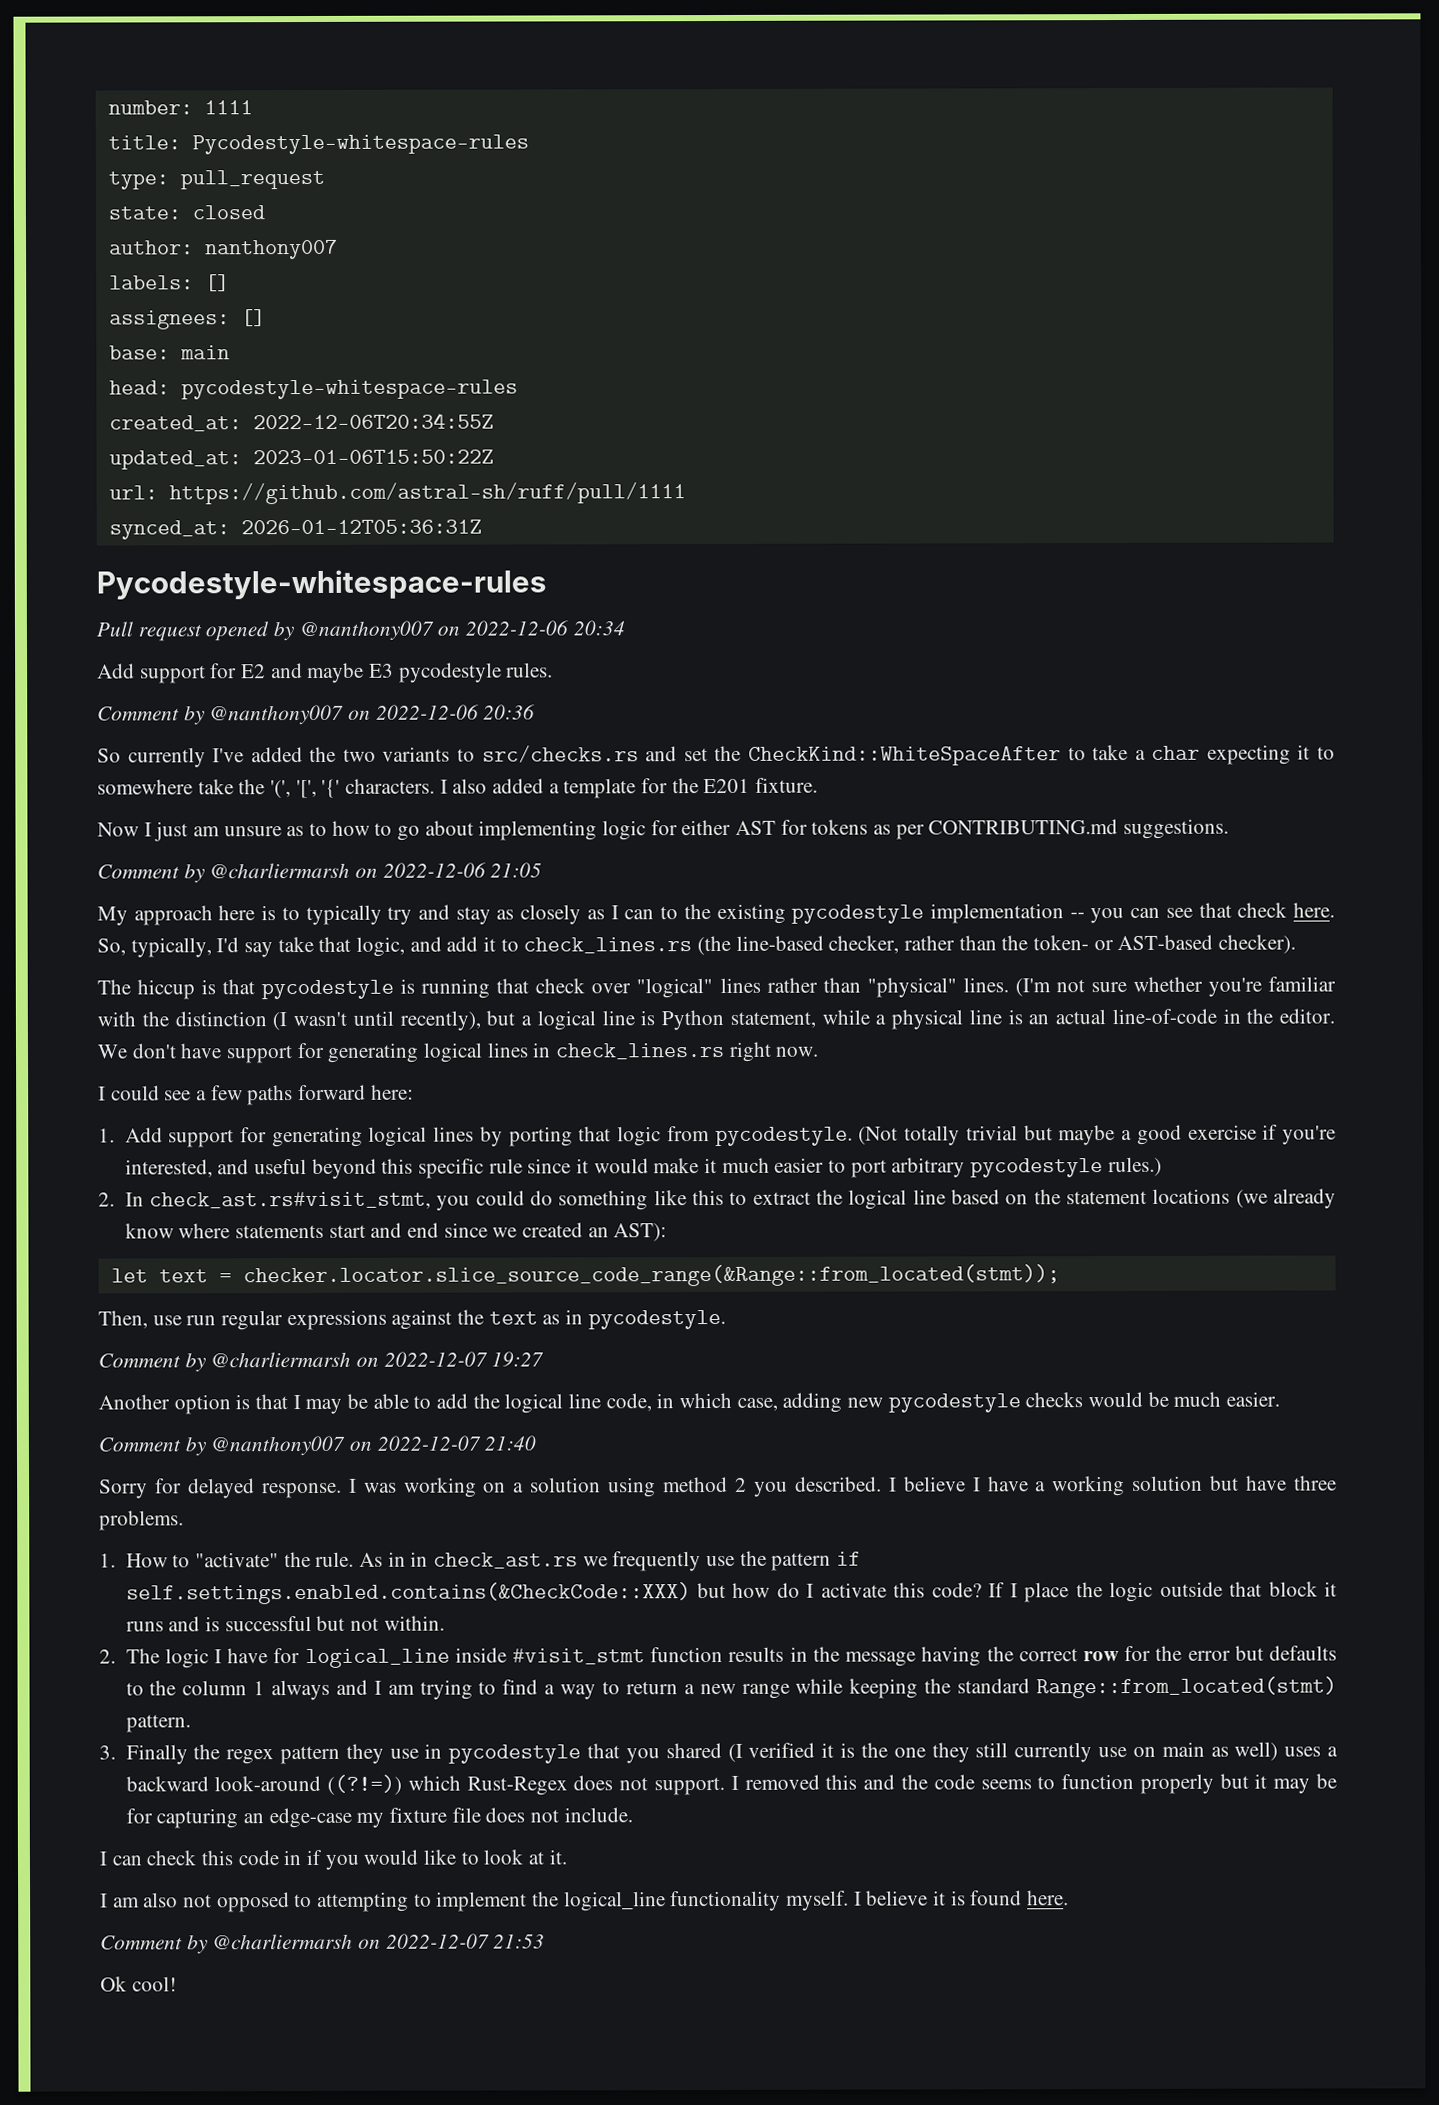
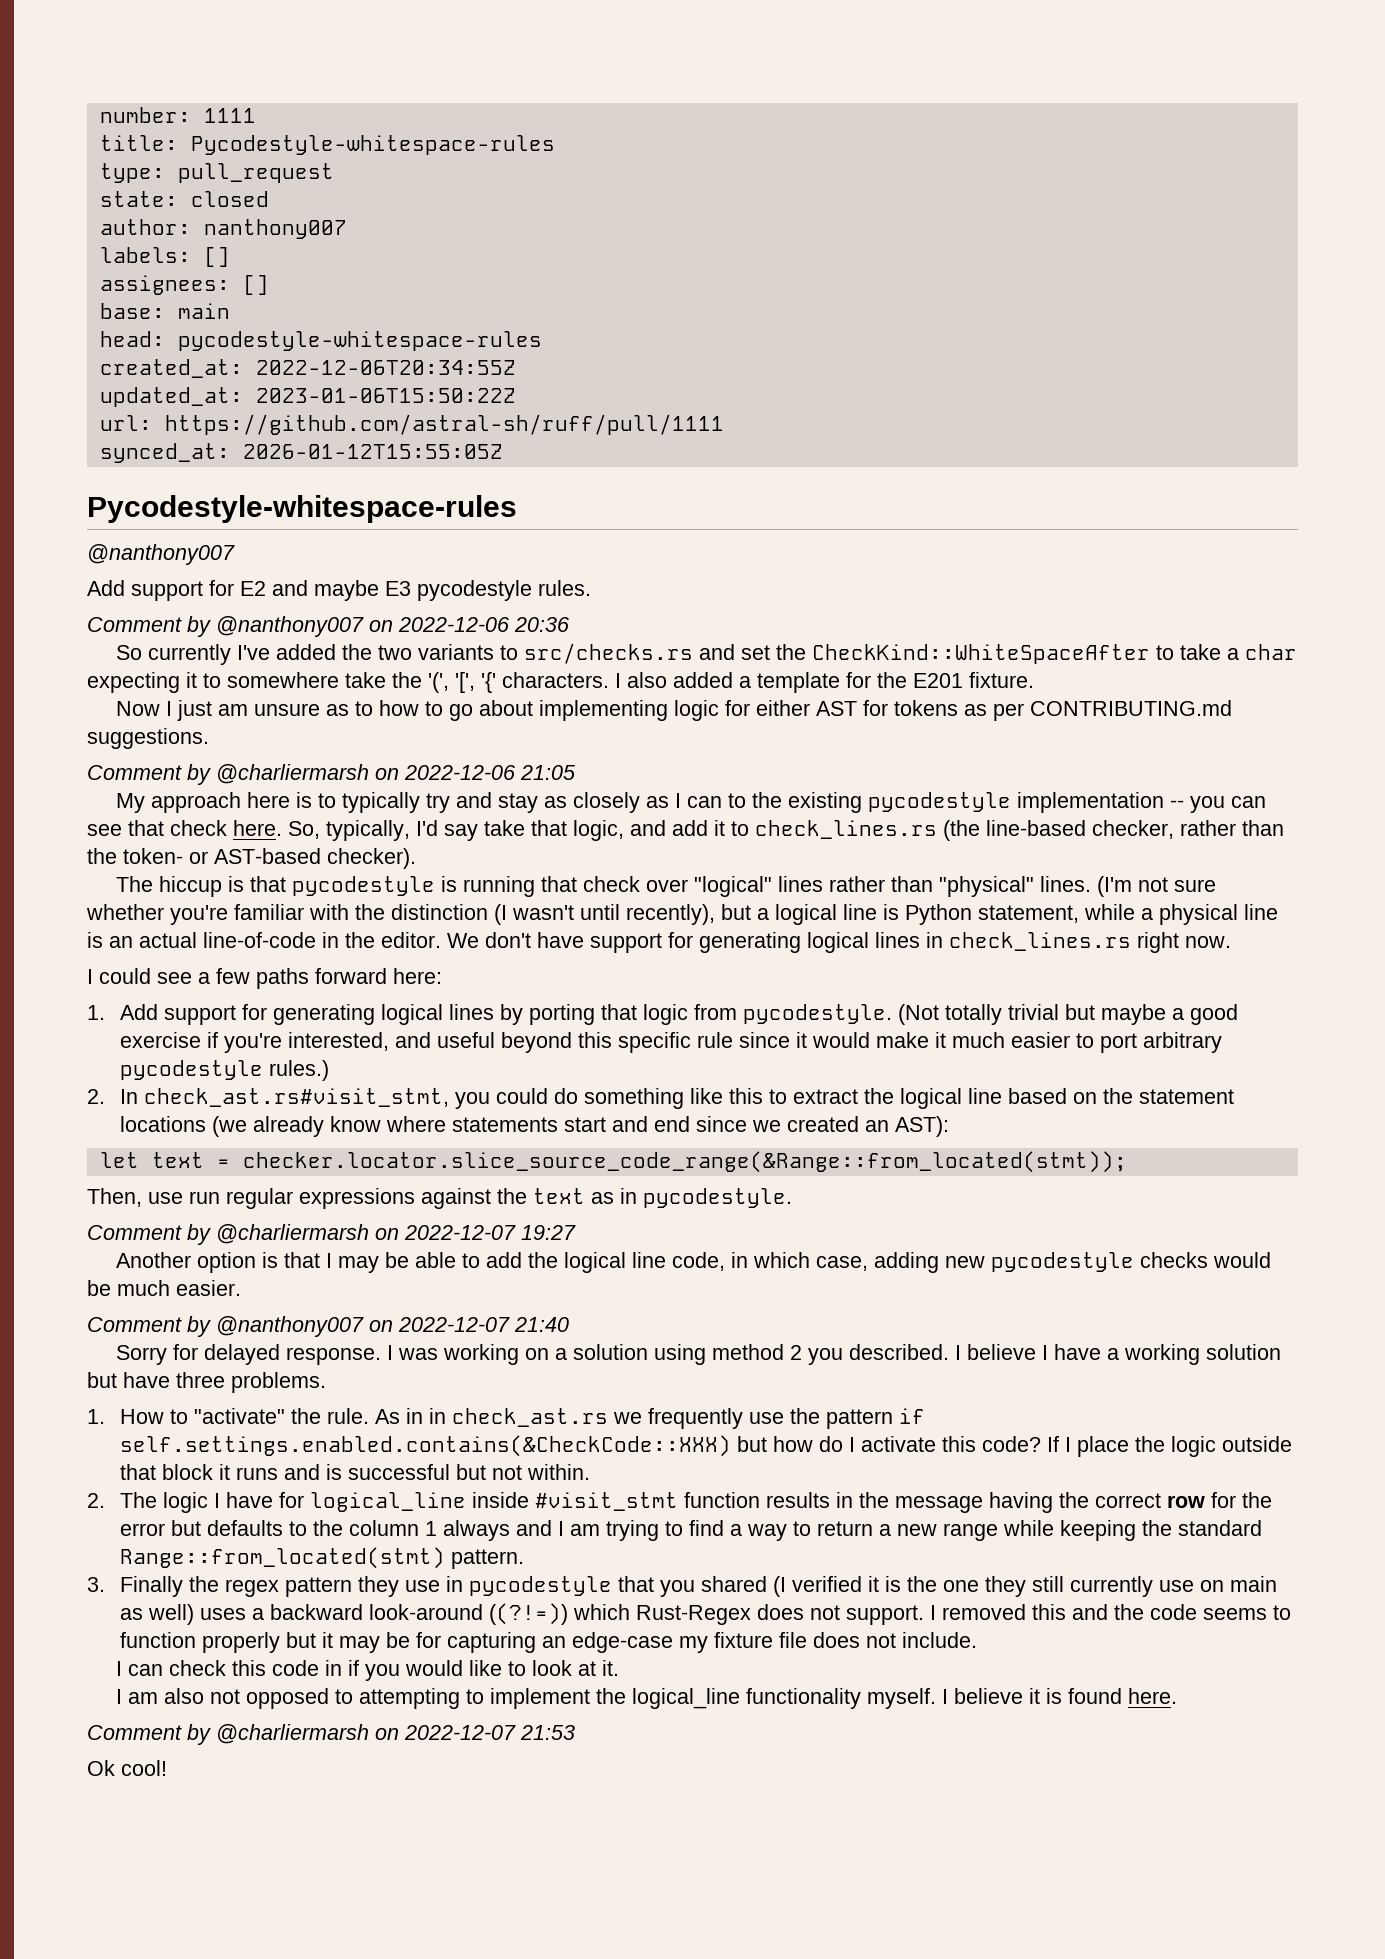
- synced_at: 2026-01-12T05:36:31Z
+ synced_at: 2026-01-12T15:55:05Z
  Pycodestyle-whitespace-rules
- Pull request opened by @nanthony007 on 2022-12-06 20:34
+ @nanthony007

